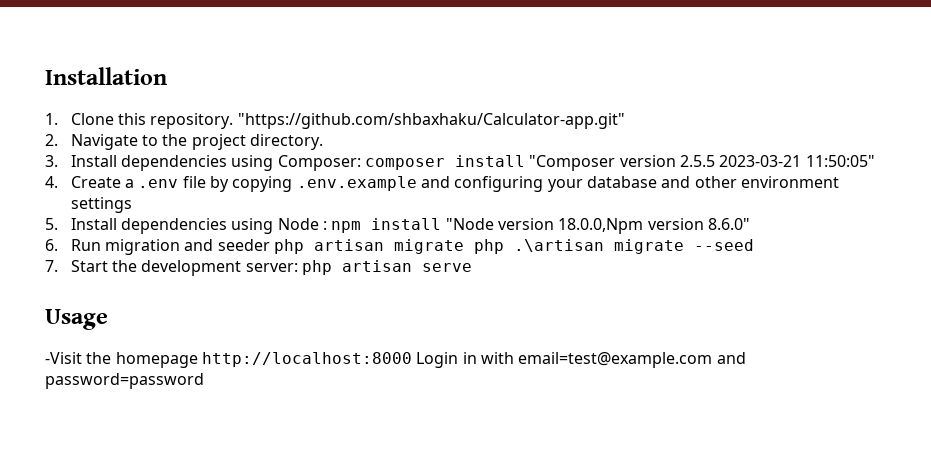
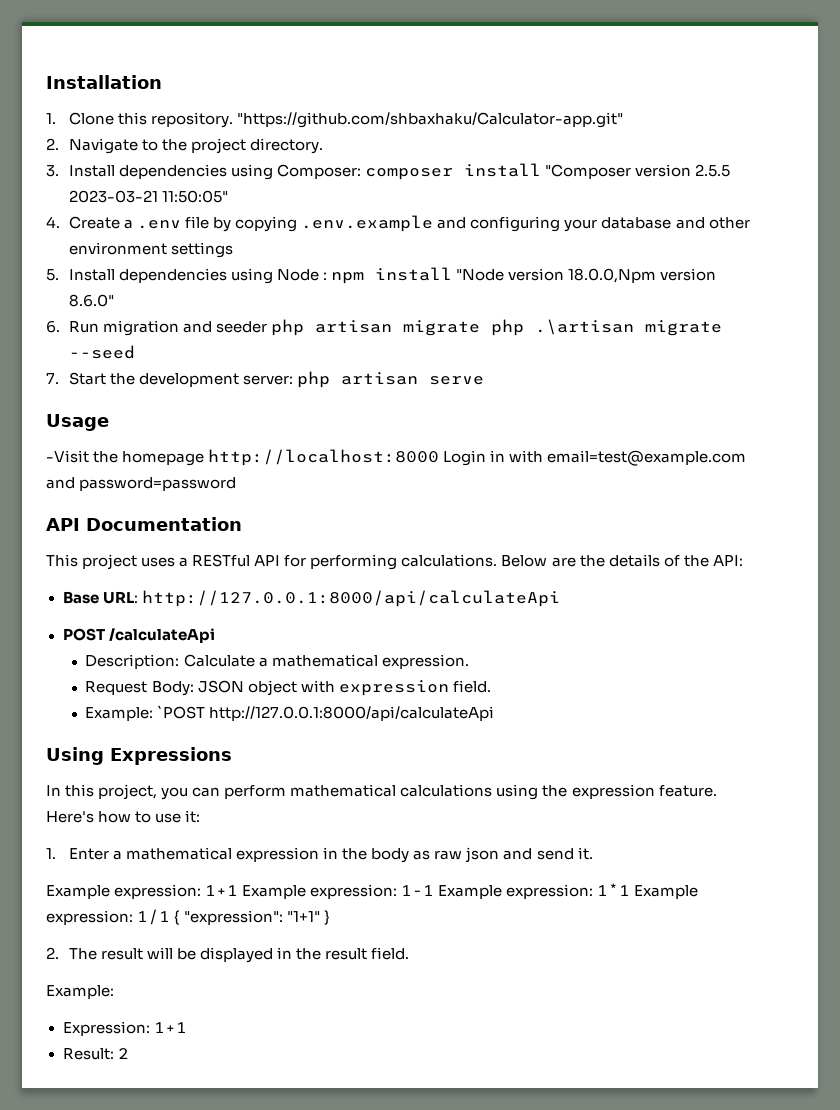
+ API Documentation
+ This project uses a RESTful API for performing calculations. Below are the details of the API:
+ Base URL: http://127.0.0.1:8000/api/calculateApi
+ POST /calculateApi
+ Description: Calculate a mathematical expression.
+ Request Body: JSON object with expression field.
+ Example: `POST http://127.0.0.1:8000/api/calculateApi
+ Using Expressions
+ In this project, you can perform mathematical calculations using the expression feature. Here's how to use it:
+ 1. Enter a mathematical expression in the body as raw json and send it.
+ Example expression: 1+1 Example expression: 1-1 Example expression: 1*1 Example expression: 1/1 { "expression": "1+1" }
+ 2. The result will be displayed in the result field.
+ Example:
+ Expression: 1+1
+ Result: 2

